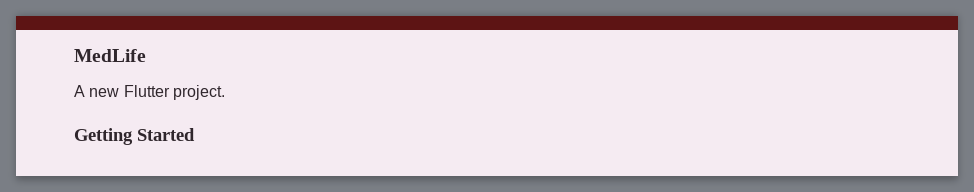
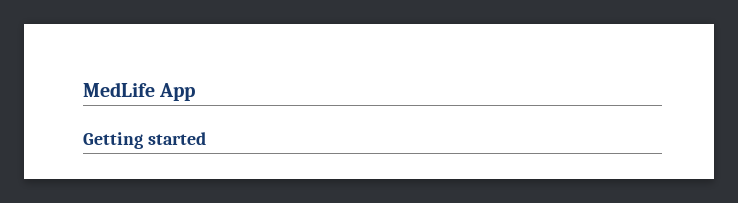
- MedLife
- A new Flutter project.
+ MedLife App
- Getting Started
+ Getting started

